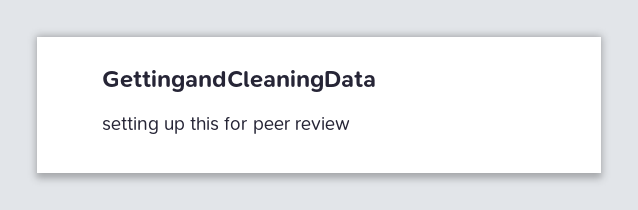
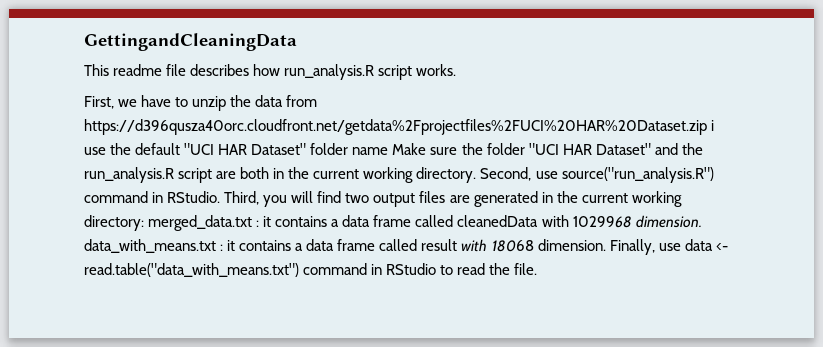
- setting up this for peer review
+ This readme file describes how run_analysis.R script works.
+ First, we have to unzip the data from https://d396qusza40orc.cloudfront.net/getdata%2Fprojectfiles%2FUCI%20HAR%20Dataset.zip i use the default "UCI HAR Dataset" folder name Make sure the folder "UCI HAR Dataset" and the run_analysis.R script are both in the current working directory. Second, use source("run_analysis.R") command in RStudio. Third, you will find two output files are generated in the current working directory: merged_data.txt : it contains a data frame called cleanedData with 1029968 dimension. data_with_means.txt : it contains a data frame called result with 18068 dimension. Finally, use data <- read.table("data_with_means.txt") command in RStudio to read the file.

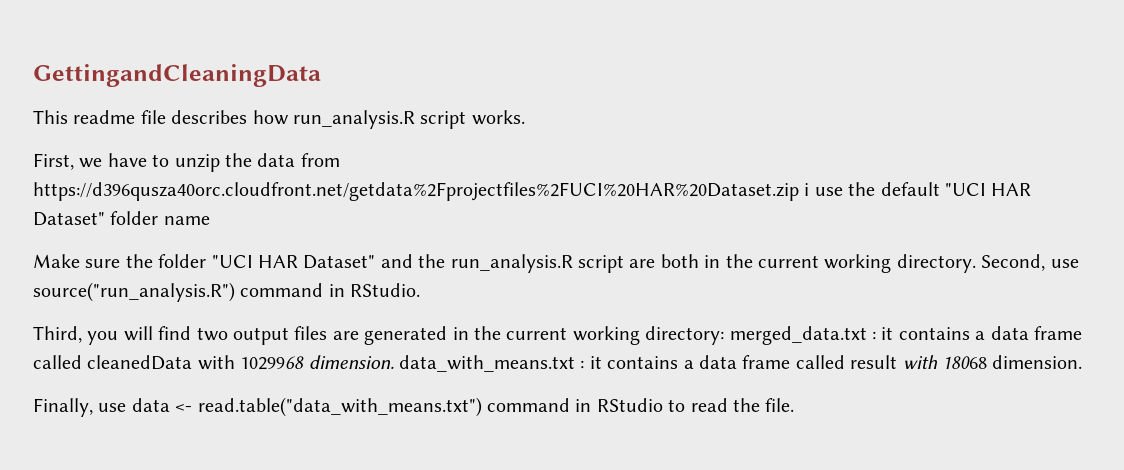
- First, we have to unzip the data from https://d396qusza40orc.cloudfront.net/getdata%2Fprojectfiles%2FUCI%20HAR%20Dataset.zip i use the default "UCI HAR Dataset" folder name Make sure the folder "UCI HAR Dataset" and the run_analysis.R script are both in the current working directory.
+ First, we have to unzip the data from https://d396qusza40orc.cloudfront.net/getdata%2Fprojectfiles%2FUCI%20HAR%20Dataset.zip i use the default "UCI HAR Dataset" folder name
+ Make sure the folder "UCI HAR Dataset" and the run_analysis.R script are both in the current working directory.
- Second, use source("run_analysis.R") command in RStudio. Third, you will find two output files are generated in the current working directory: merged_data.txt : it contains a data frame called cleanedData with 1029968 dimension. data_with_means.txt : it contains a data frame called result with 18068 dimension. Finally, use data <- read.table("data_with_means.txt") command in RStudio to read the file.
+ Second, use source("run_analysis.R") command in RStudio.
+ Third, you will find two output files are generated in the current working directory: merged_data.txt : it contains a data frame called cleanedData with 1029968 dimension. data_with_means.txt : it contains a data frame called result with 18068 dimension.
+ Finally, use data <- read.table("data_with_means.txt") command in RStudio to read the file.

